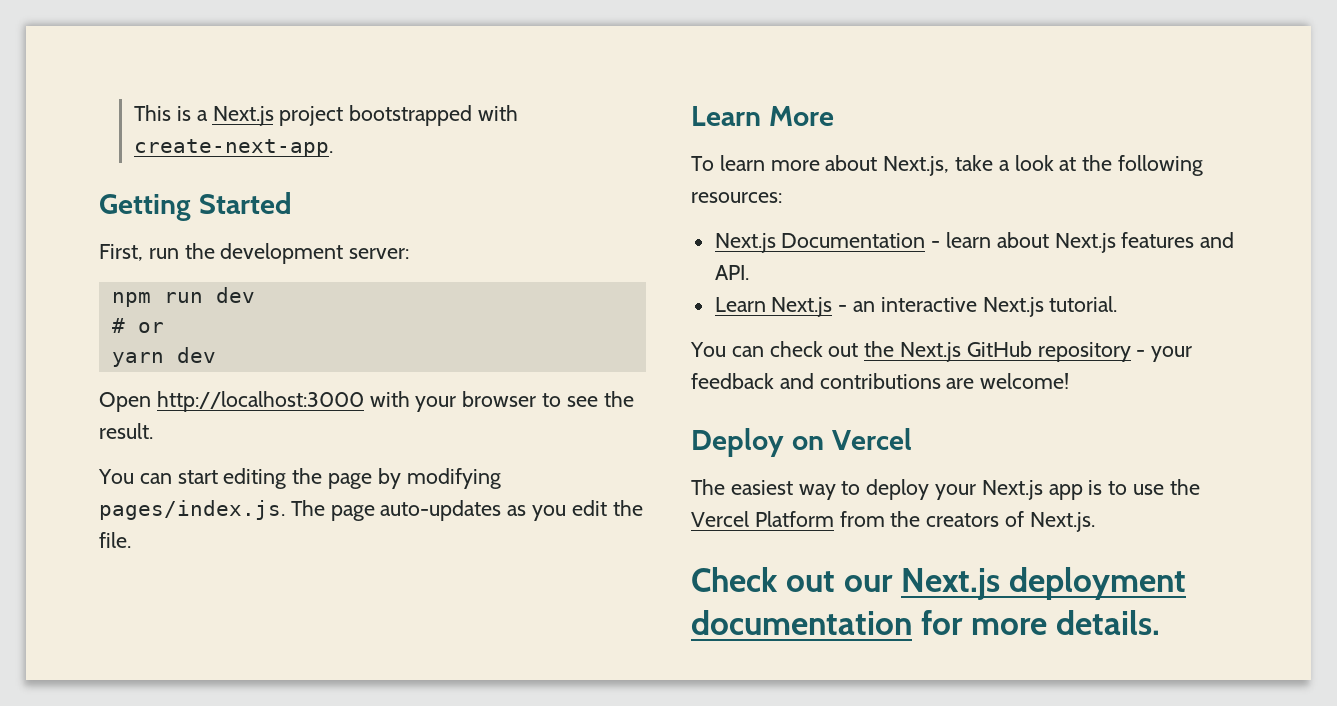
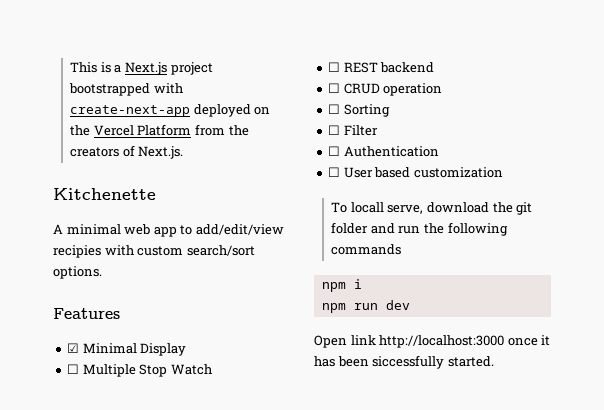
- This is a Next.js project bootstrapped with create-next-app.
- Getting Started
- First, run the development server:
- npm run dev
- # or
- yarn dev
- Open http://localhost:3000 with your browser to see the result.
- You can start editing the page by modifying pages/index.js. The page auto-updates as you edit the file.
- Learn More
- To learn more about Next.js, take a look at the following resources:
- Next.js Documentation - learn about Next.js features and API.
- Learn Next.js - an interactive Next.js tutorial.
- You can check out the Next.js GitHub repository - your feedback and contributions are welcome!
- Deploy on Vercel
- The easiest way to deploy your Next.js app is to use the Vercel Platform from the creators of Next.js.
+ This is a Next.js project bootstrapped with create-next-app deployed on the Vercel Platform from the creators of Next.js.
- Check out our Next.js deployment documentation for more details.
+ Kitchenette
+ A minimal web app to add/edit/view recipies with custom search/sort options.
+ Features
+ ☑ Minimal Display
+ ☐ Multiple Stop Watch
+ ☐ REST backend
+ ☐ CRUD operation
+ ☐ Sorting
+ ☐ Filter
+ ☐ Authentication
+ ☐ User based customization
+ To locall serve, download the git folder and run the following commands
+ npm i
+ npm run dev
+ Open link http://localhost:3000 once it has been siccessfully started.

